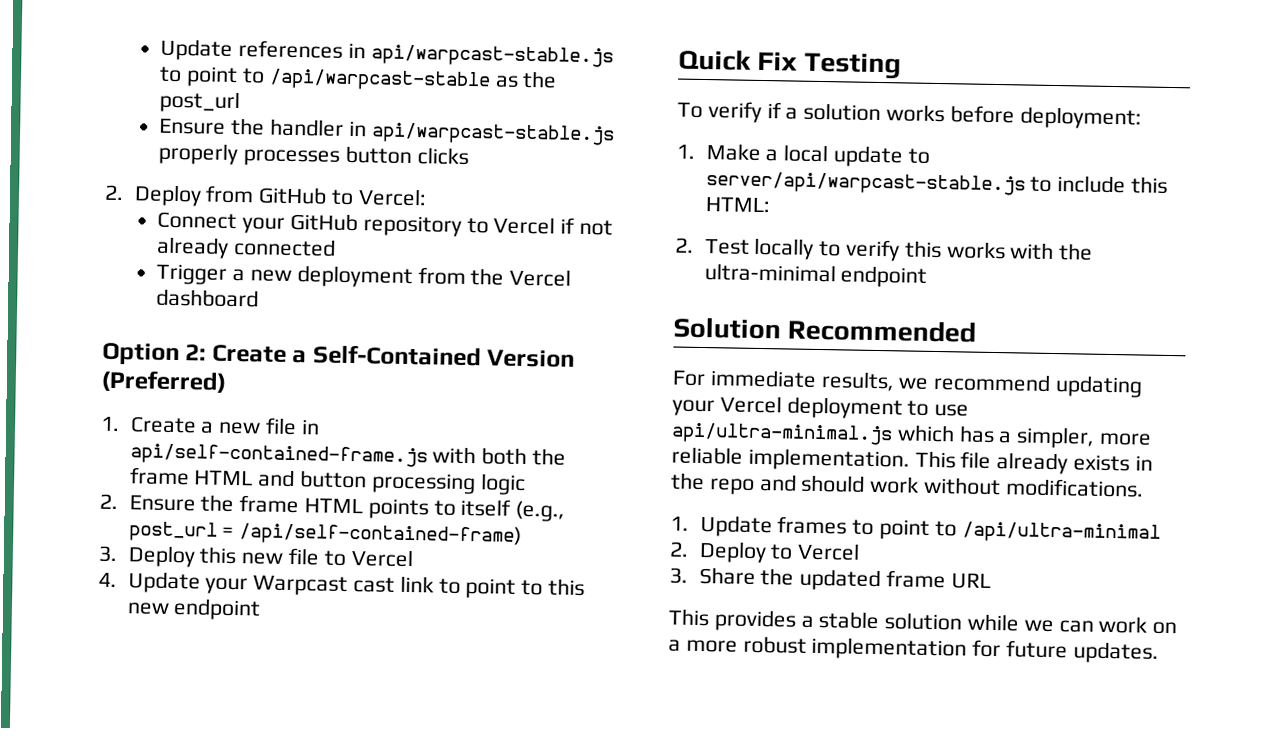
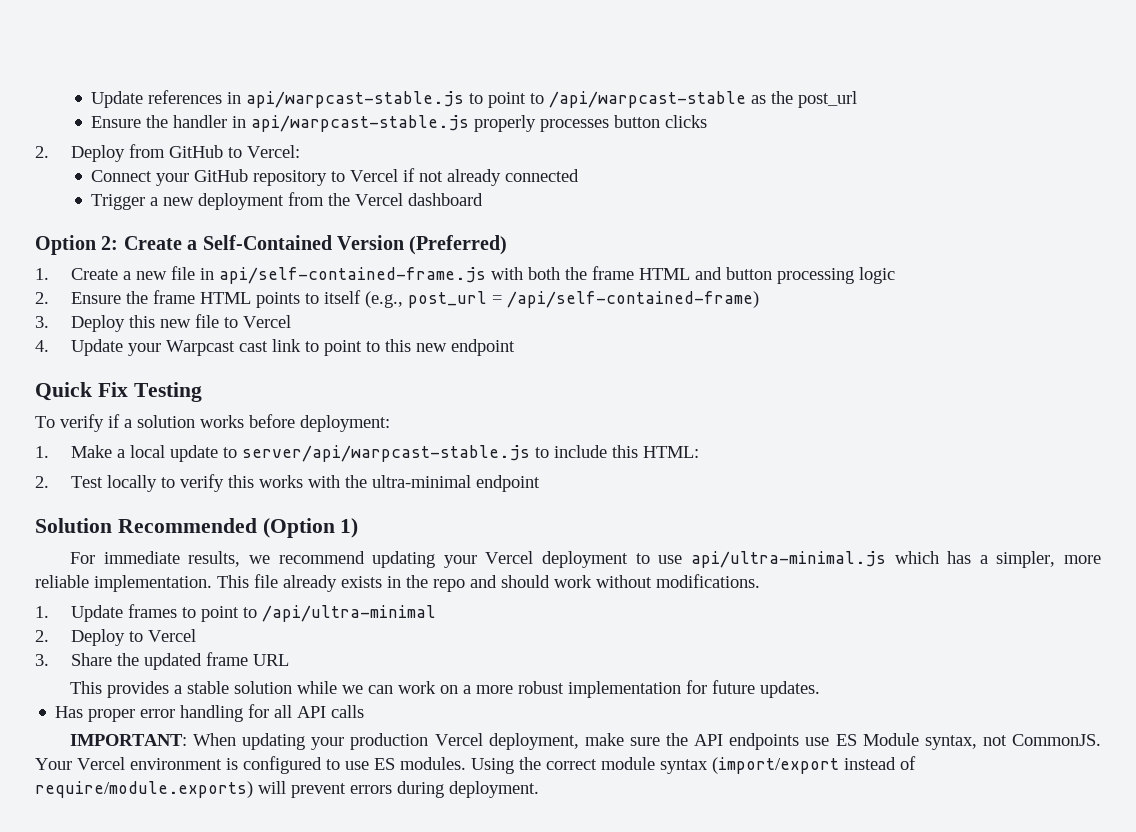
- Solution Recommended
+ Solution Recommended (Option 1)
+ Has proper error handling for all API calls
+ IMPORTANT: When updating your production Vercel deployment, make sure the API endpoints use ES Module syntax, not CommonJS. Your Vercel environment is configured to use ES modules. Using the correct module syntax (import/export instead of require/module.exports) will prevent errors during deployment.

